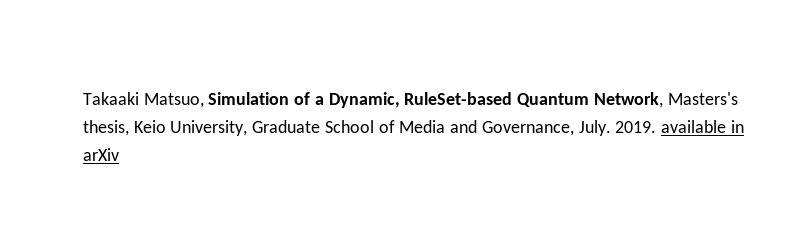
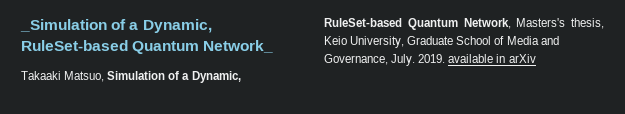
+ _Simulation of a Dynamic, RuleSet-based Quantum Network_

